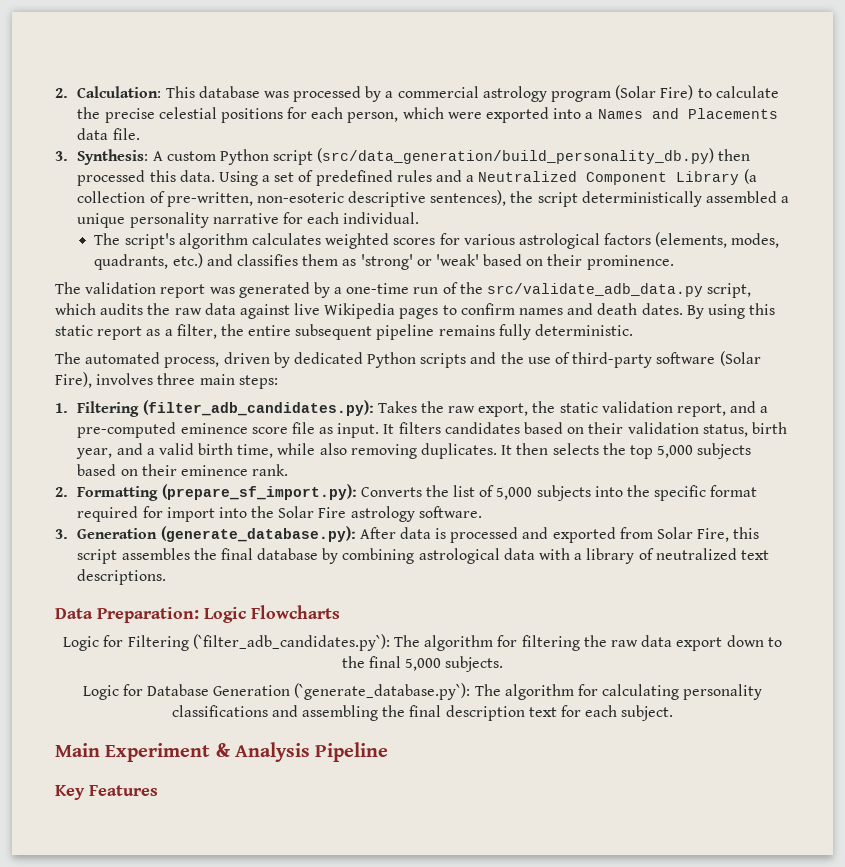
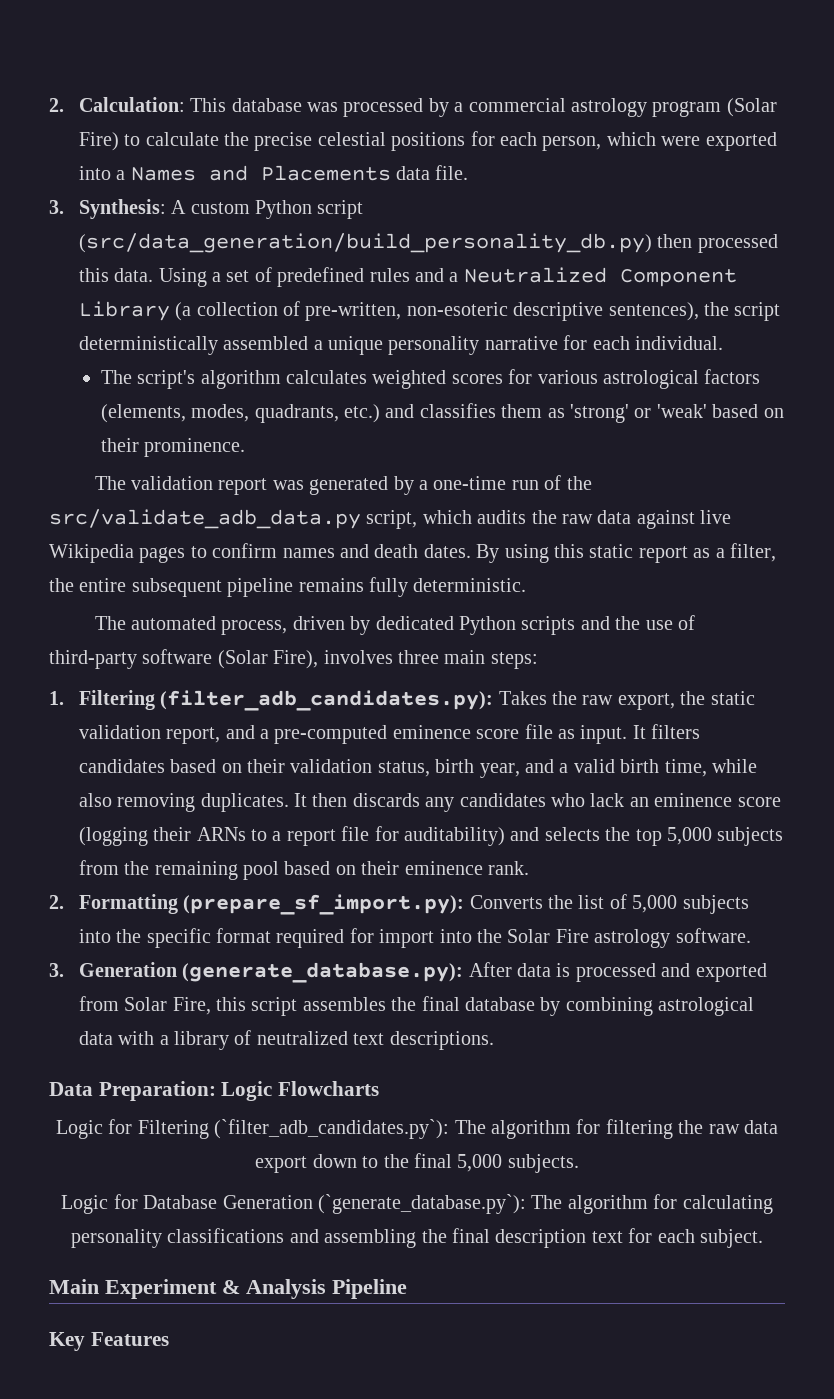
- It then selects the top 5,000 subjects based on their eminence rank.
+ It then discards any candidates who lack an eminence score (logging their ARNs to a report file for auditability) and selects the top 5,000 subjects from the remaining pool based on their eminence rank.

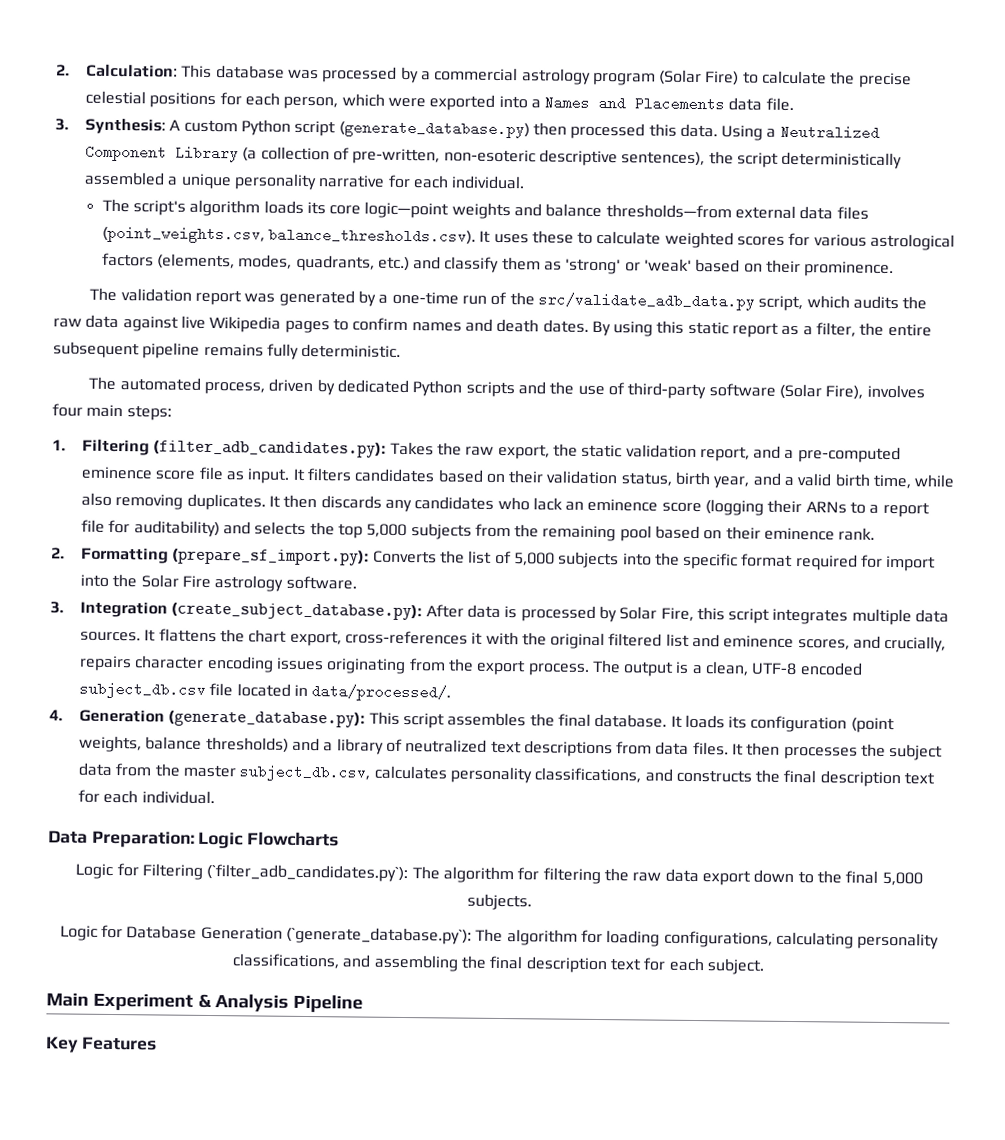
- 3. Synthesis: A custom Python script (src/data_generation/build_personality_db.py) then processed this data.
+ 3. Synthesis: A custom Python script (generate_database.py) then processed this data.
- Using a set of predefined rules and a Neutralized Component Library (a collection of pre-written, non-esoteric descriptive sentences), the script deterministically assembled a unique personality narrative for each individual.
+ Using a Neutralized Component Library (a collection of pre-written, non-esoteric descriptive sentences), the script deterministically assembled a unique personality narrative for each individual.
- The script's algorithm calculates weighted scores for various astrological factors (elements, modes, quadrants, etc.) and classifies them as 'strong' or 'weak' based on their prominence.
+ The script's algorithm loads its core logic—point weights and balance thresholds—from external data files (point_weights.csv, balance_thresholds.csv). It uses these to calculate weighted scores for various astrological factors (elements, modes, quadrants, etc.) and classify them as 'strong' or 'weak' based on their prominence.
- The automated process, driven by dedicated Python scripts and the use of third-party software (Solar Fire), involves three main steps:
+ The automated process, driven by dedicated Python scripts and the use of third-party software (Solar Fire), involves four main steps:
- 3. Generation (generate_database.py): After data is processed and exported from Solar Fire, this script assembles the final database by combining astrological data with a library of neutralized text descriptions.
+ 3. Integration (create_subject_database.py): After data is processed by Solar Fire, this script integrates multiple data sources. It flattens the chart export, cross-references it with the original filtered list and eminence scores, and crucially, repairs character encoding issues originating from the export process. The output is a clean, UTF-8 encoded subject_db.csv file located in data/processed/.
+ 4. Generation (generate_database.py): This script assembles the final database. It loads its configuration (point weights, balance thresholds) and a library of neutralized text descriptions from data files. It then processes the subject data from the master subject_db.csv, calculates personality classifications, and constructs the final description text for each individual.
- Logic for Database Generation (`generate_database.py`): The algorithm for calculating personality classifications and assembling the final description text for each subject.
+ Logic for Database Generation (`generate_database.py`): The algorithm for loading configurations, calculating personality classifications, and assembling the final description text for each subject.

